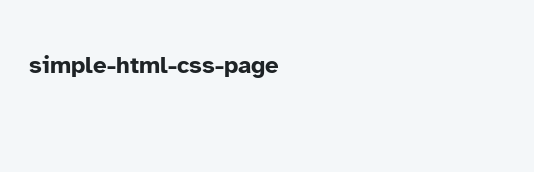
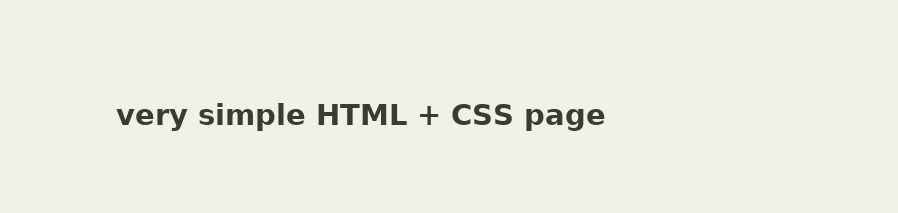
- simple-html-css-page
+ very simple HTML + CSS page

